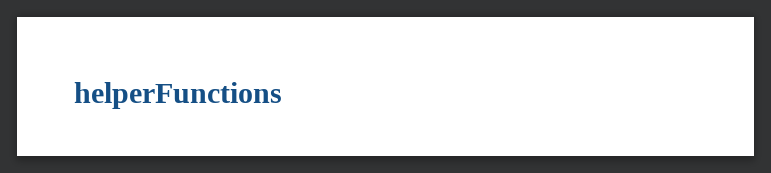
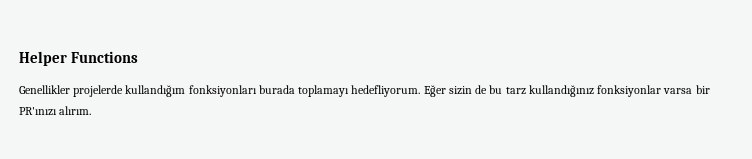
- helperFunctions
+ Helper Functions
+ Genellikler projelerde kullandığım fonksiyonları burada toplamayı hedefliyorum. Eğer sizin de bu tarz kullandığınız fonksiyonlar varsa bir PR'ınızı alırım.

